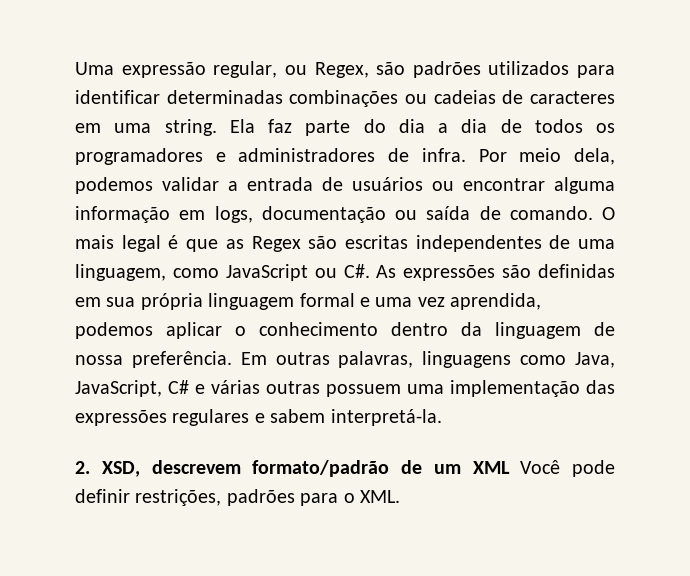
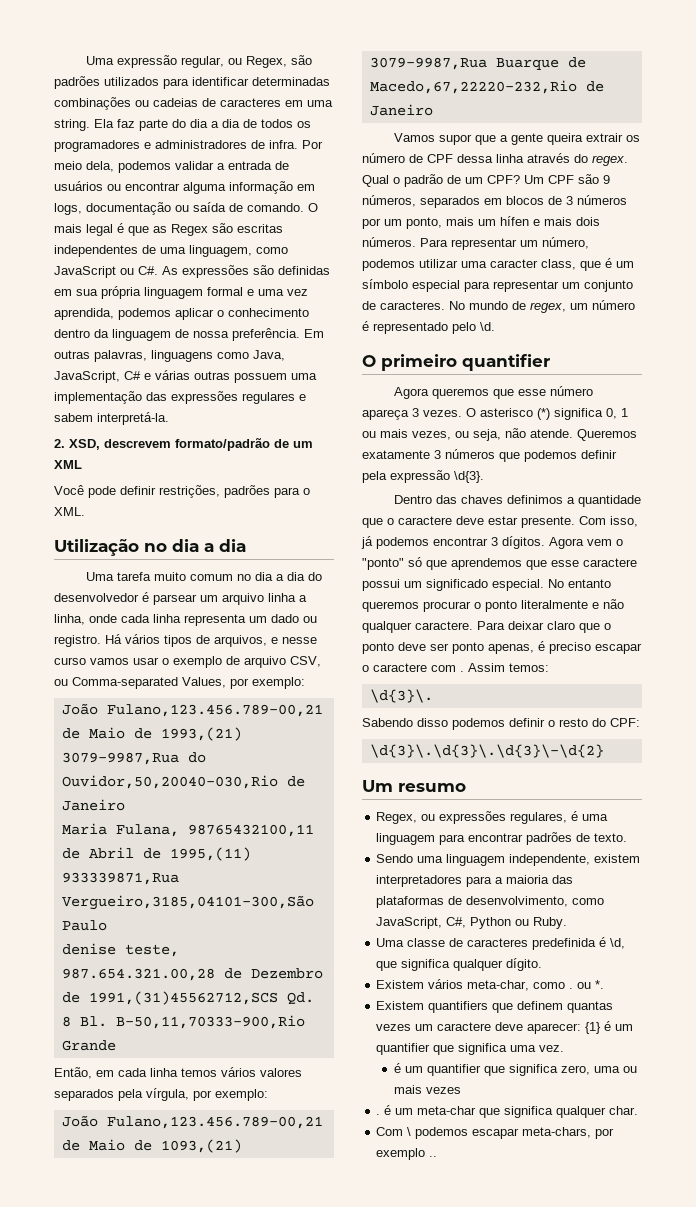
- 2. XSD, descrevem formato/padrão de um XML Você pode definir restrições, padrões para o XML.
+ 2. XSD, descrevem formato/padrão de um XML
+ Você pode definir restrições, padrões para o XML.
+ Utilização no dia a dia
+ Uma tarefa muito comum no dia a dia do desenvolvedor é parsear um arquivo linha a linha, onde cada linha representa um dado ou registro. Há vários tipos de arquivos, e nesse curso vamos usar o exemplo de arquivo CSV, ou Comma-separated Values, por exemplo:
+ João Fulano,123.456.789-00,21 de Maio de 1993,(21) 3079-9987,Rua do Ouvidor,50,20040-030,Rio de Janeiro
+ Maria Fulana, 98765432100,11 de Abril de 1995,(11) 933339871,Rua Vergueiro,3185,04101-300,São Paulo
+ denise teste, 987.654.321.00,28 de Dezembro de 1991,(31)45562712,SCS Qd. 8 Bl. B-50,11,70333-900,Rio Grande
+ Então, em cada linha temos vários valores separados pela vírgula, por exemplo:
+ João Fulano,123.456.789-00,21 de Maio de 1093,(21) 3079-9987,Rua Buarque de Macedo,67,22220-232,Rio de Janeiro
+ Vamos supor que a gente queira extrair os número de CPF dessa linha através do regex. Qual o padrão de um CPF? Um CPF são 9 números, separados em blocos de 3 números por um ponto, mais um hífen e mais dois números. Para representar um número, podemos utilizar uma caracter class, que é um símbolo especial para representar um conjunto de caracteres. No mundo de regex, um número é representado pelo \d.
+ O primeiro quantifier
+ Agora queremos que esse número apareça 3 vezes. O asterisco (*) significa 0, 1 ou mais vezes, ou seja, não atende. Queremos exatamente 3 números que podemos definir pela expressão \d{3}.
+ Dentro das chaves definimos a quantidade que o caractere deve estar presente. Com isso, já podemos encontrar 3 dígitos. Agora vem o "ponto" só que aprendemos que esse caractere possui um significado especial. No entanto queremos procurar o ponto literalmente e não qualquer caractere. Para deixar claro que o ponto deve ser ponto apenas, é preciso escapar o caractere com . Assim temos:
+ \d{3}\.
+ Sabendo disso podemos definir o resto do CPF:
+ \d{3}\.\d{3}\.\d{3}\-\d{2}
+ Um resumo
+ Regex, ou expressões regulares, é uma linguagem para encontrar padrões de texto.
+ Sendo uma linguagem independente, existem interpretadores para a maioria das plataformas de desenvolvimento, como JavaScript, C#, Python ou Ruby.
+ Uma classe de caracteres predefinida é \d, que significa qualquer dígito.
+ Existem vários meta-char, como . ou *.
+ Existem quantifiers que definem quantas vezes um caractere deve aparecer: {1} é um quantifier que significa uma vez.
+ é um quantifier que significa zero, uma ou mais vezes
+ . é um meta-char que significa qualquer char.
+ Com \ podemos escapar meta-chars, por exemplo ..

